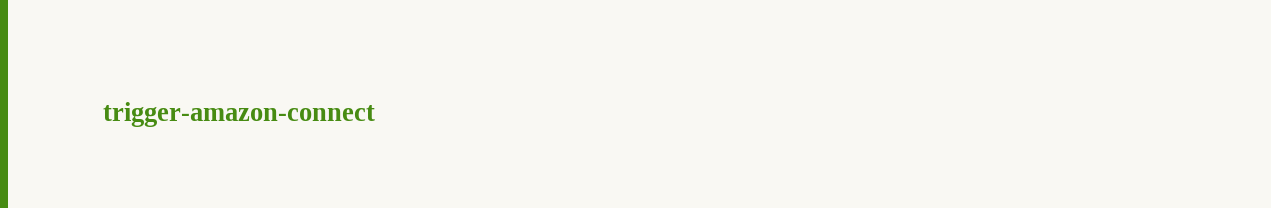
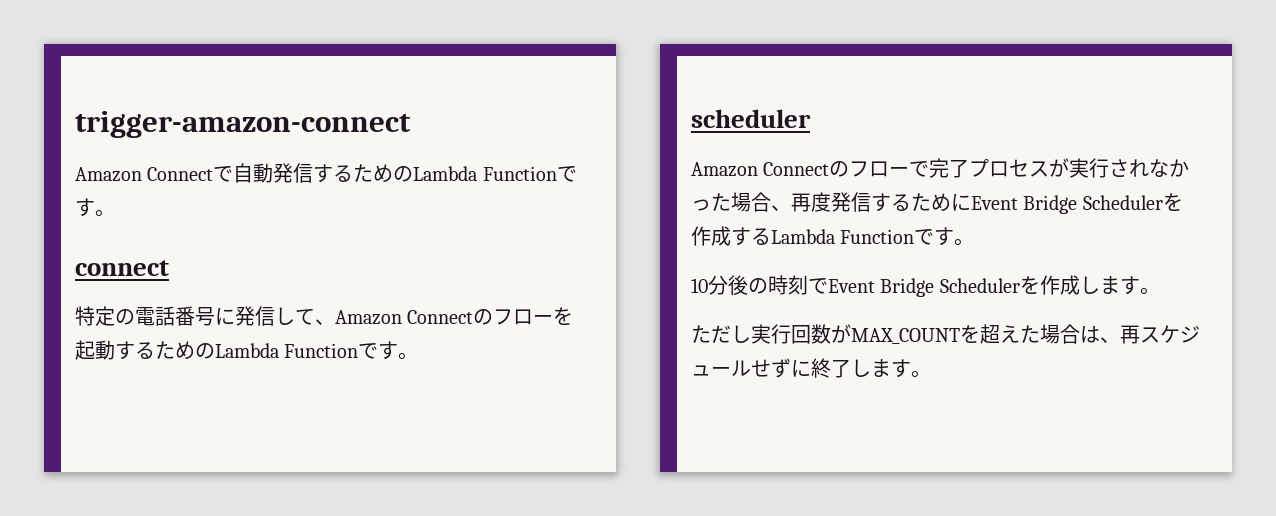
+ Amazon Connectで自動発信するためのLambda Functionです。
+ connect
+ 特定の電話番号に発信して、Amazon Connectのフローを起動するためのLambda Functionです。
+ scheduler
+ Amazon Connectのフローで完了プロセスが実行されなかった場合、再度発信するためにEvent Bridge Schedulerを作成するLambda Functionです。
+ 10分後の時刻でEvent Bridge Schedulerを作成します。
+ ただし実行回数がMAX_COUNTを超えた場合は、再スケジュールせずに終了します。

